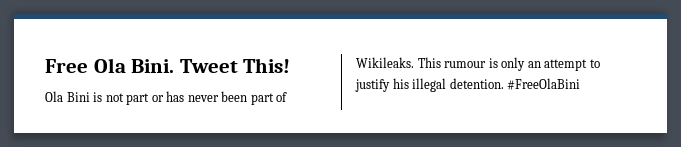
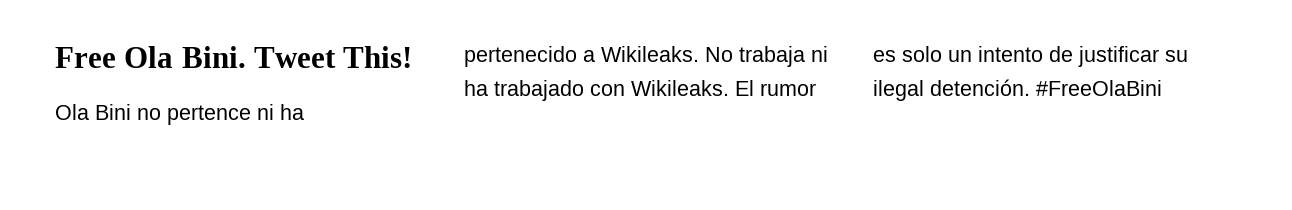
- Ola Bini is not part or has never been part of Wikileaks. This rumour is only an attempt to justify his illegal detention.
+ Ola Bini no pertence ni ha pertenecido a Wikileaks. No trabaja ni ha trabajado con Wikileaks. El rumor es solo un intento de justificar su ilegal detención.

